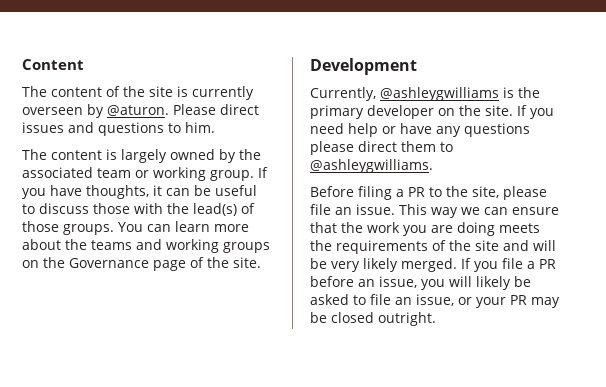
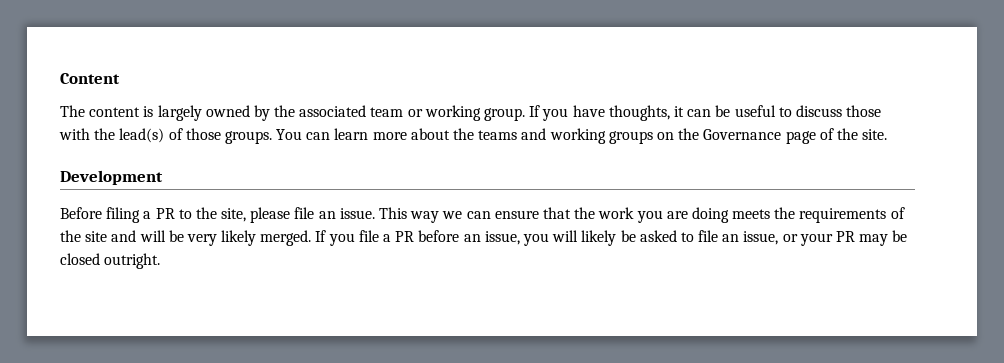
- The content of the site is currently overseen by @aturon. Please direct issues and questions to him.
- Currently, @ashleygwilliams is the primary developer on the site. If you need help or have any questions please direct them to @ashleygwilliams.

